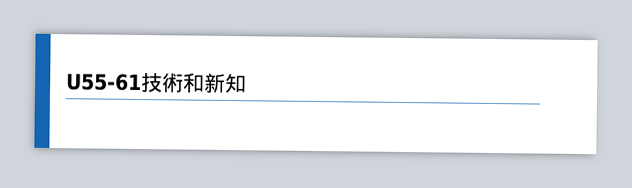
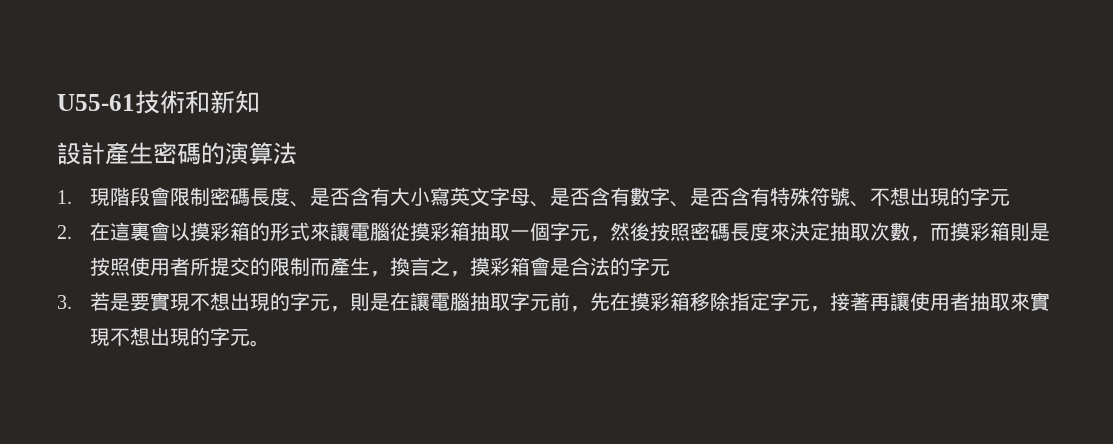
+ 設計產生密碼的演算法
+ 1.現階段會限制密碼長度、是否含有大小寫英文字母、是否含有數字、是否含有特殊符號、不想出現的字元
+ 2.在這裏會以摸彩箱的形式來讓電腦從摸彩箱抽取一個字元，然後按照密碼長度來決定抽取次數，而摸彩箱則是按照使用者所提交的限制而產生，換言之，摸彩箱會是合法的字元
+ 3.若是要實現不想出現的字元，則是在讓電腦抽取字元前，先在摸彩箱移除指定字元，接著再讓使用者抽取來實現不想出現的字元。

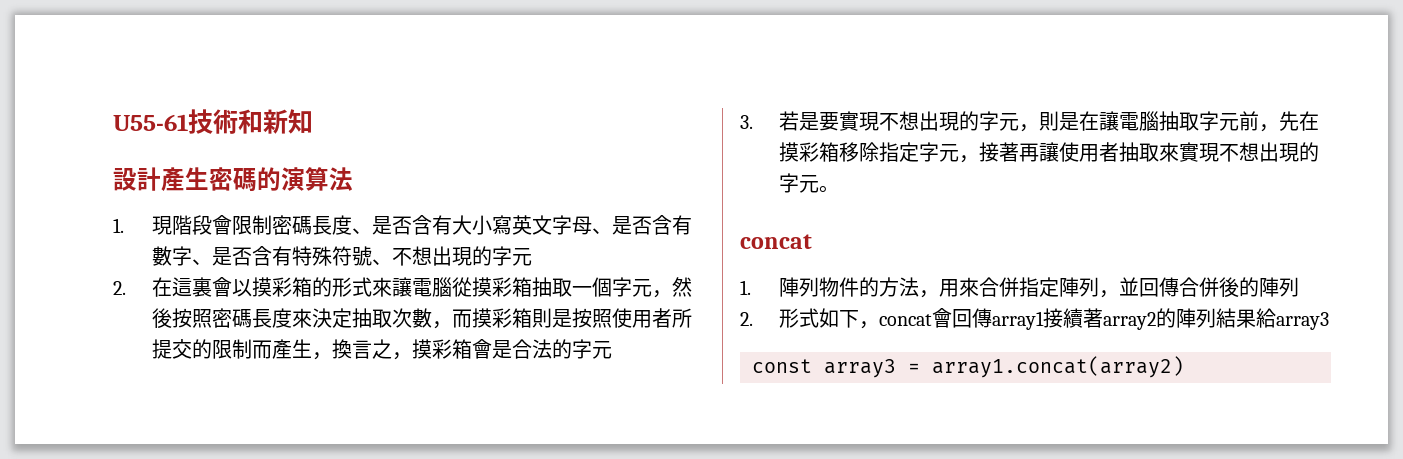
  3.若是要實現不想出現的字元，則是在讓電腦抽取字元前，先在摸彩箱移除指定字元，接著再讓使用者抽取來實現不想出現的字元。
+ concat
+ 1.陣列物件的方法，用來合併指定陣列，並回傳合併後的陣列
+ 2.形式如下，concat會回傳array1接續著array2的陣列結果給array3
+ const array3 = array1.concat(array2)

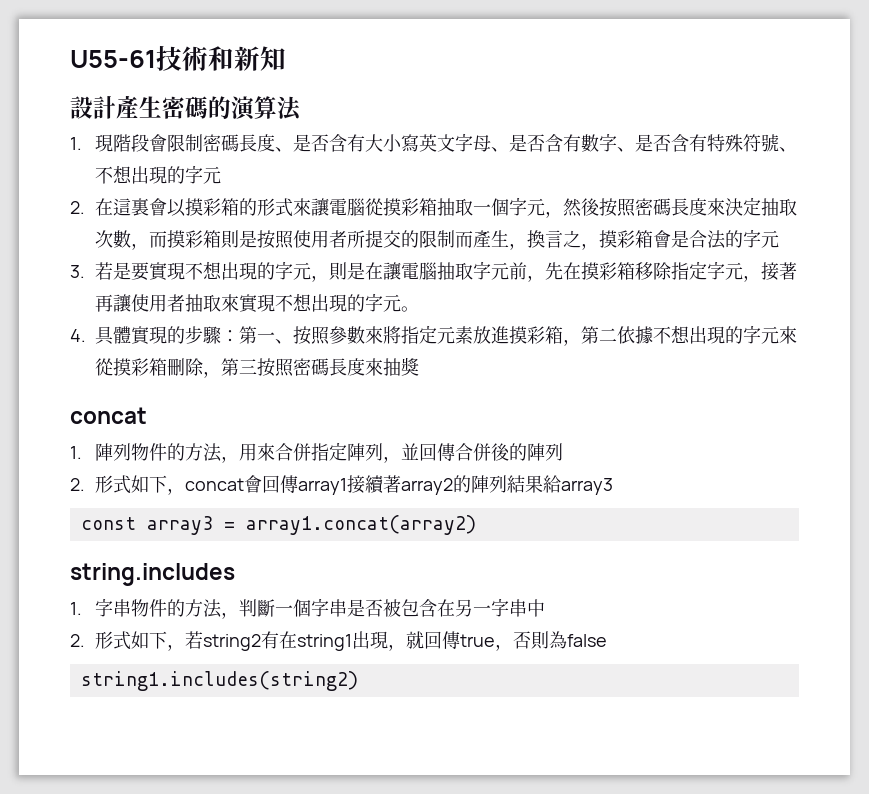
+ 4.具體實現的步驟：第一、按照參數來將指定元素放進摸彩箱，第二依據不想出現的字元來從摸彩箱刪除，第三按照密碼長度來抽獎
+ string.includes
+ 1.字串物件的方法，判斷一個字串是否被包含在另一字串中
+ 2.形式如下，若string2有在string1出現，就回傳true，否則為false
+ string1.includes(string2)

